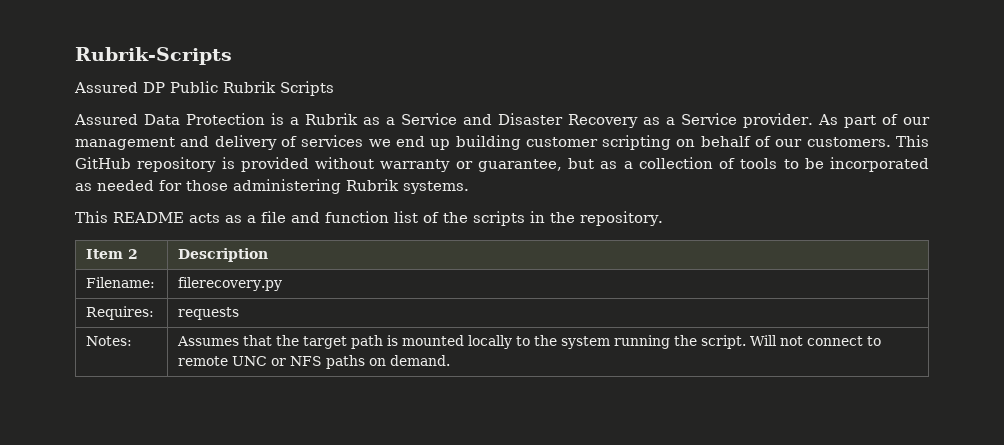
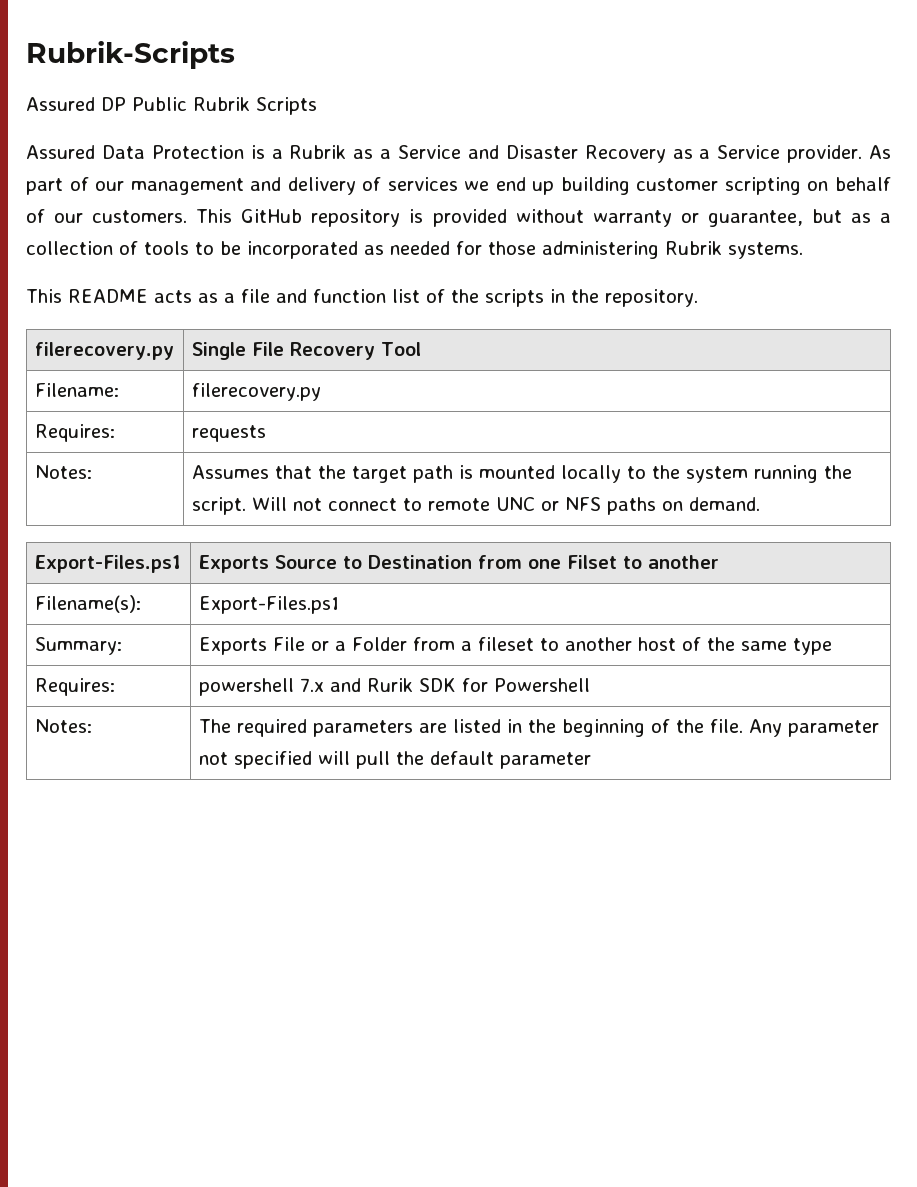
- Item 2 | Description
+ filerecovery.py | Single File Recovery Tool
+ Export-Files.ps1 | Exports Source to Destination from one Filset to another
+ Filename(s): | Export-Files.ps1
+ Summary: | Exports File or a Folder from a fileset to another host of the same type
+ Requires: | powershell 7.x and Rurik SDK for Powershell
+ Notes: | The required parameters are listed in the beginning of the file. Any parameter not specified will pull the default parameter

